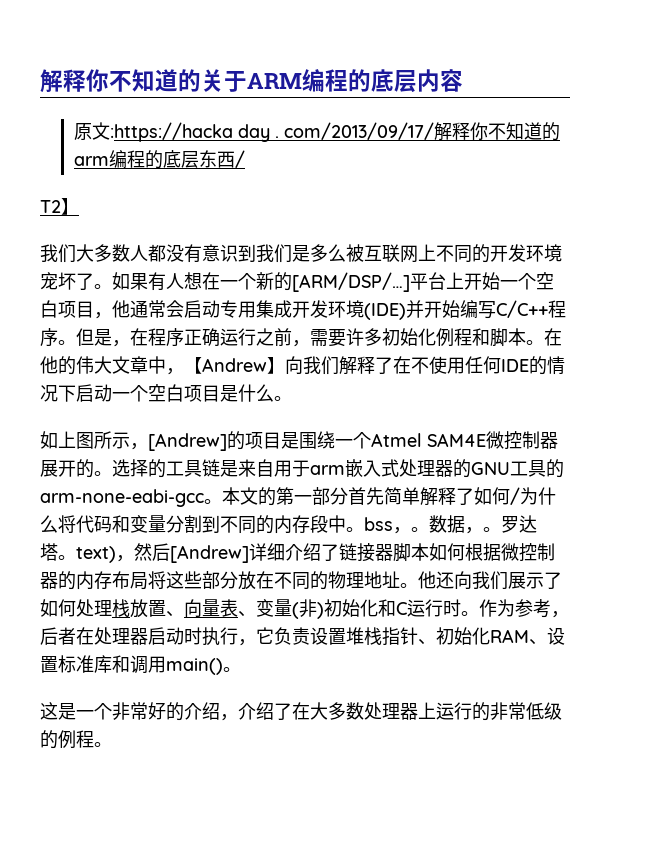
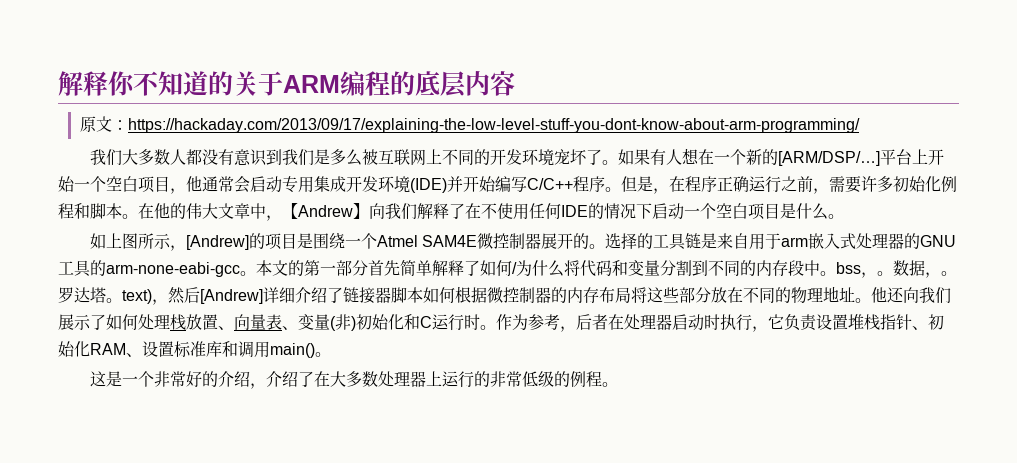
- 原文:https://hacka day . com/2013/09/17/解释你不知道的arm编程的底层东西/
- T2】
+ 原文：https://hackaday.com/2013/09/17/explaining-the-low-level-stuff-you-dont-know-about-arm-programming/

